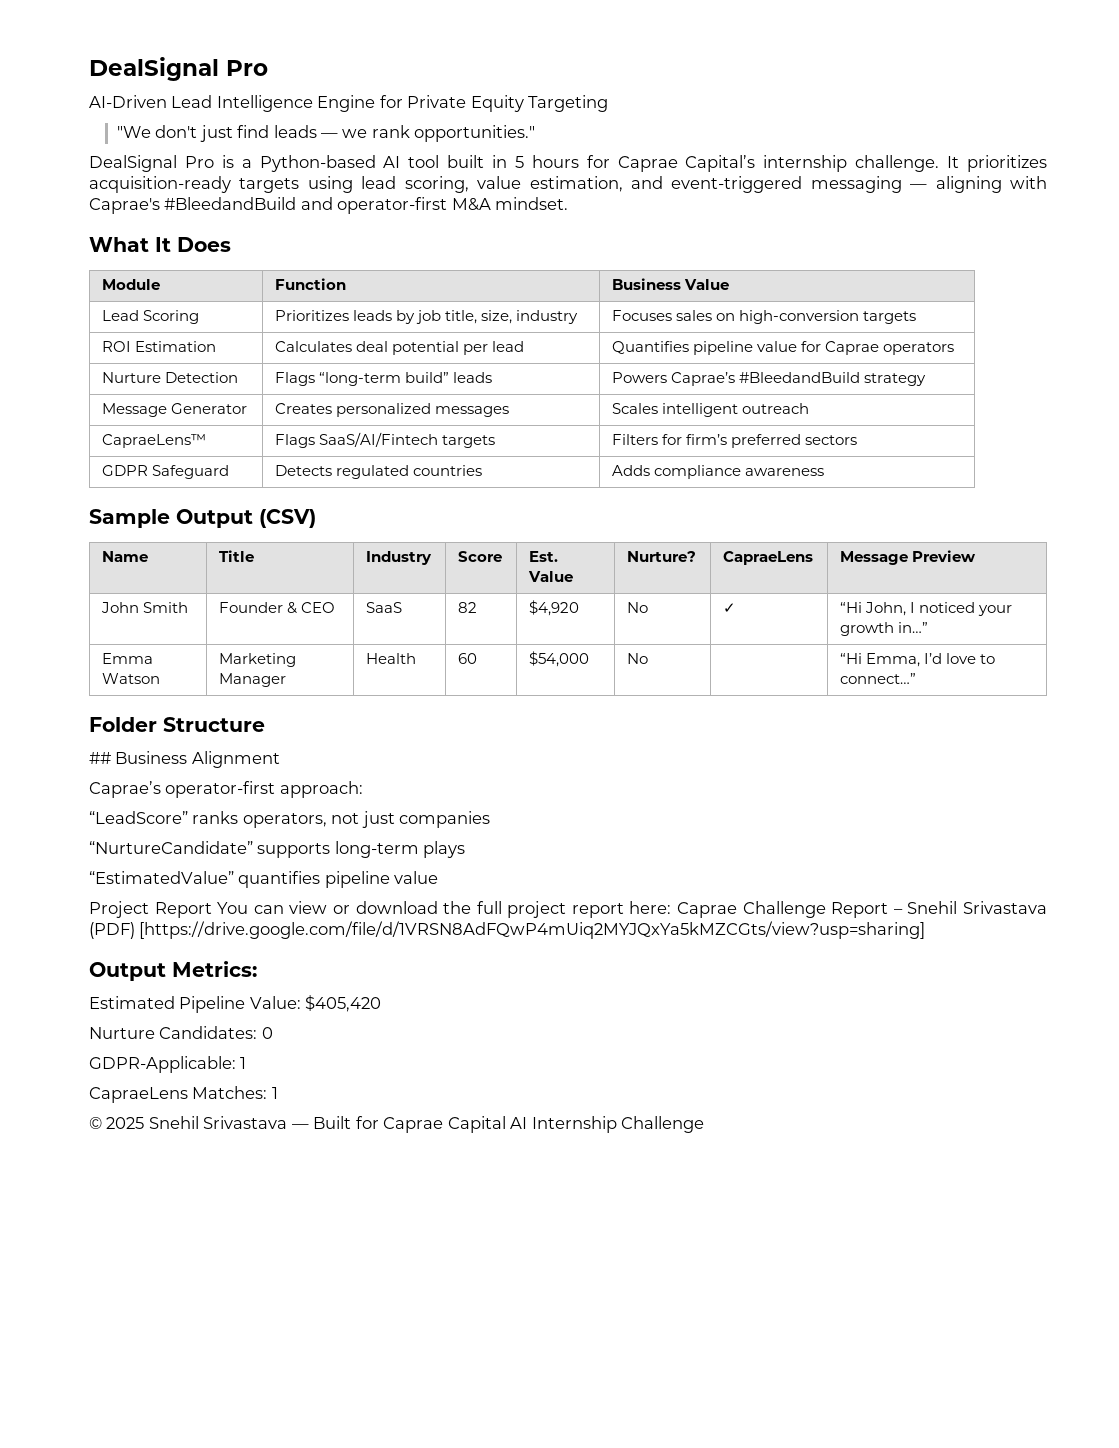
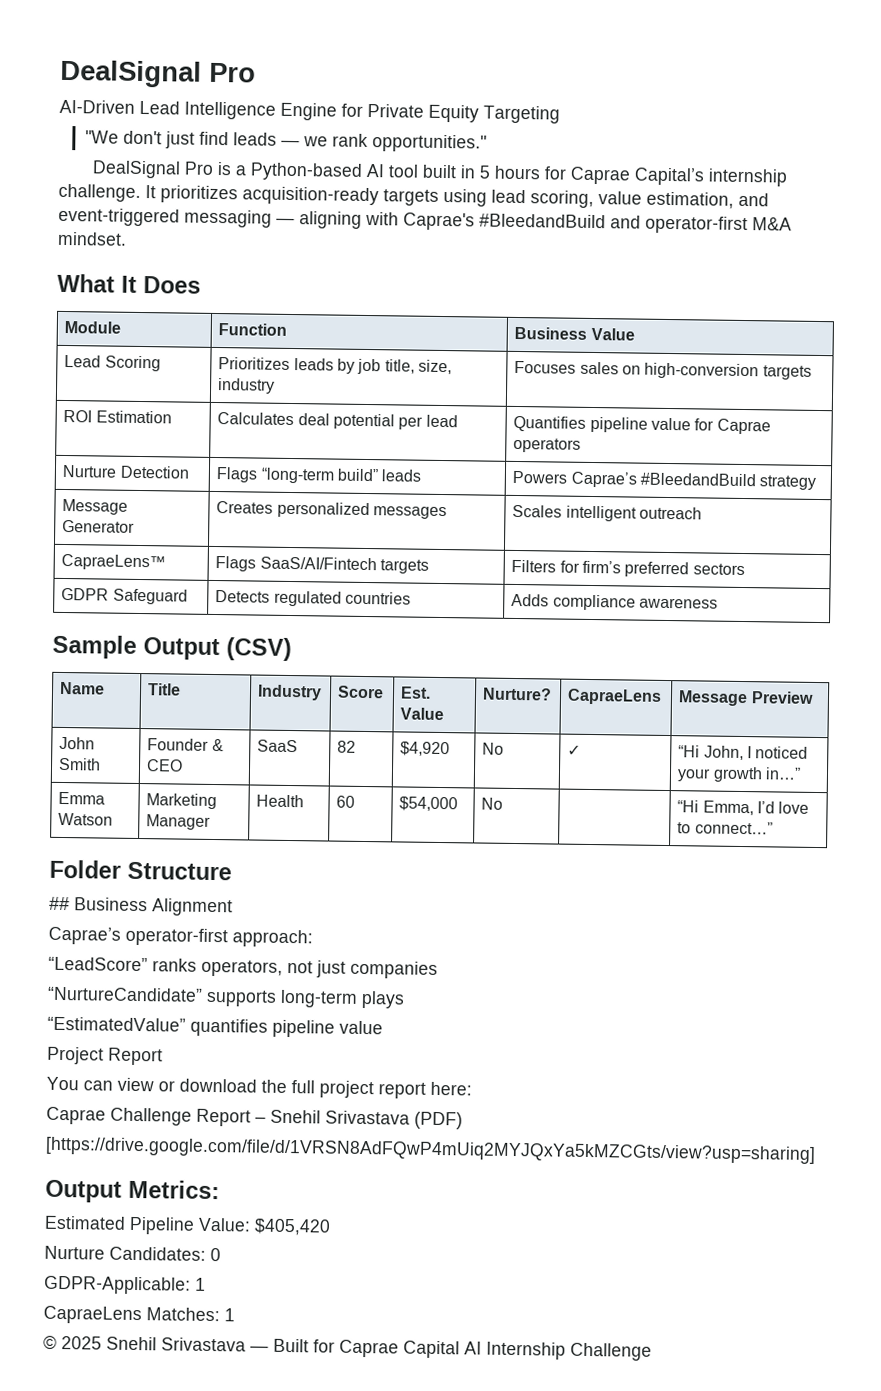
- Project Report You can view or download the full project report here: Caprae Challenge Report – Snehil Srivastava (PDF) [https://drive.google.com/file/d/1VRSN8AdFQwP4mUiq2MYJQxYa5kMZCGts/view?usp=sharing]
+ Project Report
+ You can view or download the full project report here:
+ Caprae Challenge Report – Snehil Srivastava (PDF)
+ [https://drive.google.com/file/d/1VRSN8AdFQwP4mUiq2MYJQxYa5kMZCGts/view?usp=sharing]

